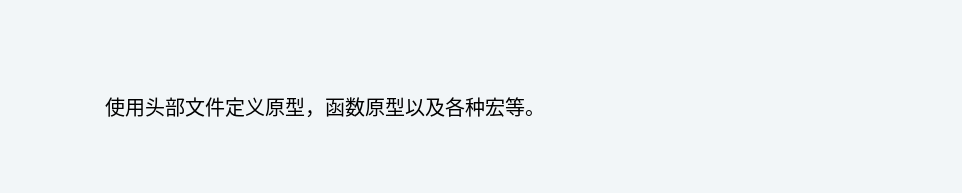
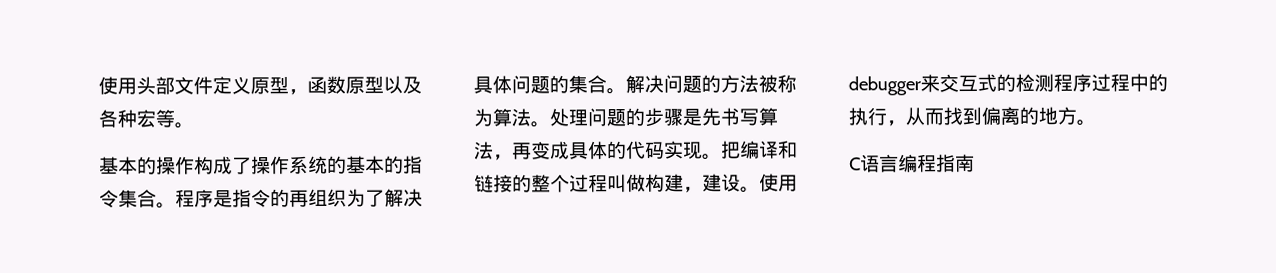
+ 基本的操作构成了操作系统的基本的指令集合。程序是指令的再组织为了解决具体问题的集合。解决问题的方法被称为算法。处理问题的步骤是先书写算法，再变成具体的代码实现。把编译和链接的整个过程叫做构建，建设。使用debugger来交互式的检测程序过程中的执行，从而找到偏离的地方。
+ C语言编程指南

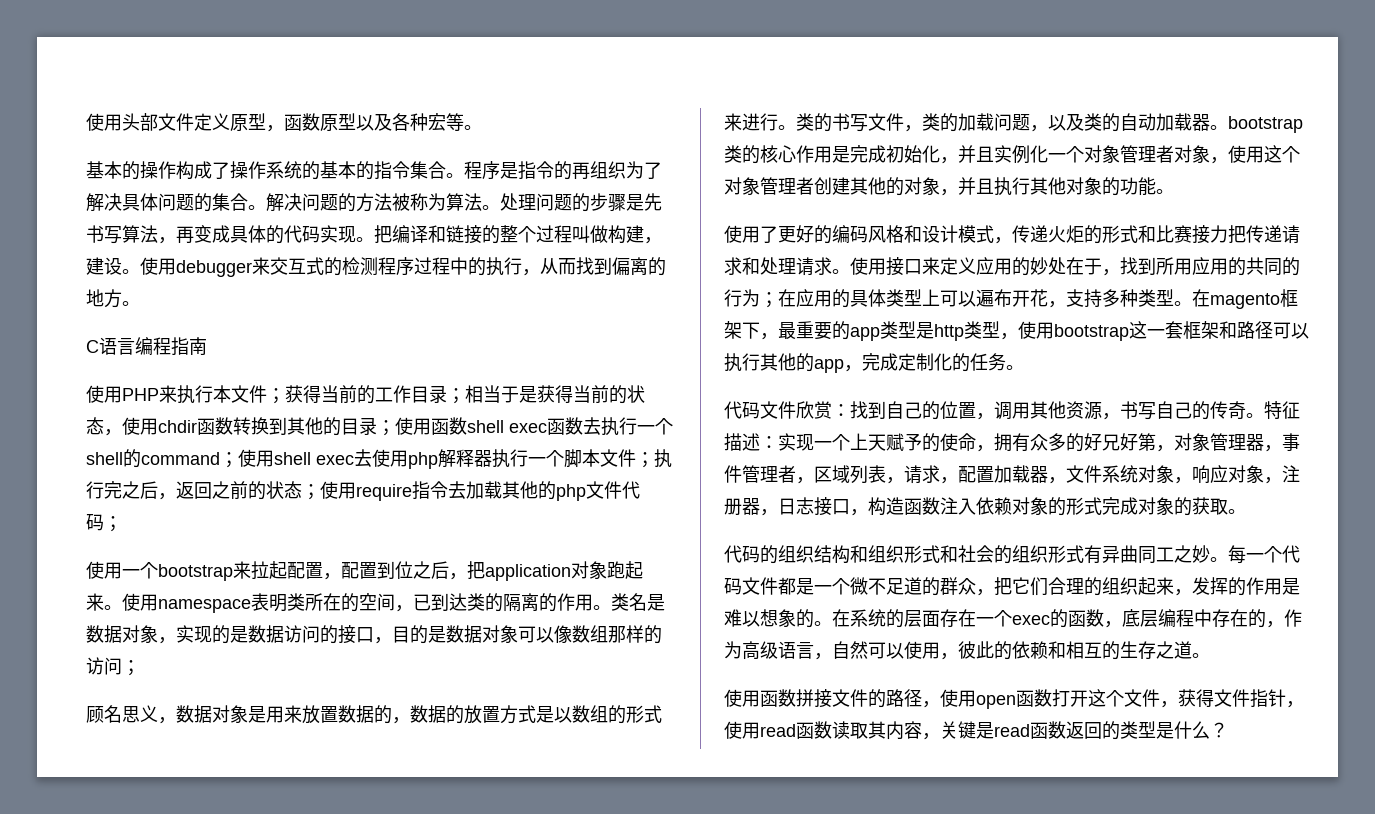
+ 使用PHP来执行本文件；获得当前的工作目录；相当于是获得当前的状态，使用chdir函数转换到其他的目录；使用函数shell exec函数去执行一个shell的command；使用shell exec去使用php解释器执行一个脚本文件；执行完之后，返回之前的状态；使用require指令去加载其他的php文件代码；
+ 使用一个bootstrap来拉起配置，配置到位之后，把application对象跑起来。使用namespace表明类所在的空间，已到达类的隔离的作用。类名是数据对象，实现的是数据访问的接口，目的是数据对象可以像数组那样的访问；
+ 顾名思义，数据对象是用来放置数据的，数据的放置方式是以数组的形式来进行。类的书写文件，类的加载问题，以及类的自动加载器。bootstrap类的核心作用是完成初始化，并且实例化一个对象管理者对象，使用这个对象管理者创建其他的对象，并且执行其他对象的功能。
+ 使用了更好的编码风格和设计模式，传递火炬的形式和比赛接力把传递请求和处理请求。使用接口来定义应用的妙处在于，找到所用应用的共同的行为；在应用的具体类型上可以遍布开花，支持多种类型。在magento框架下，最重要的app类型是http类型，使用bootstrap这一套框架和路径可以执行其他的app，完成定制化的任务。
+ 代码文件欣赏：找到自己的位置，调用其他资源，书写自己的传奇。特征描述：实现一个上天赋予的使命，拥有众多的好兄好第，对象管理器，事件管理者，区域列表，请求，配置加载器，文件系统对象，响应对象，注册器，日志接口，构造函数注入依赖对象的形式完成对象的获取。
+ 代码的组织结构和组织形式和社会的组织形式有异曲同工之妙。每一个代码文件都是一个微不足道的群众，把它们合理的组织起来，发挥的作用是难以想象的。在系统的层面存在一个exec的函数，底层编程中存在的，作为高级语言，自然可以使用，彼此的依赖和相互的生存之道。
+ 使用函数拼接文件的路径，使用open函数打开这个文件，获得文件指针，使用read函数读取其内容，关键是read函数返回的类型是什么？

